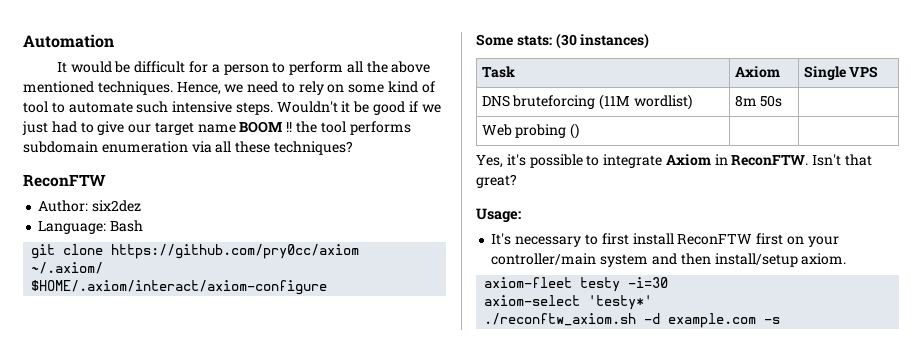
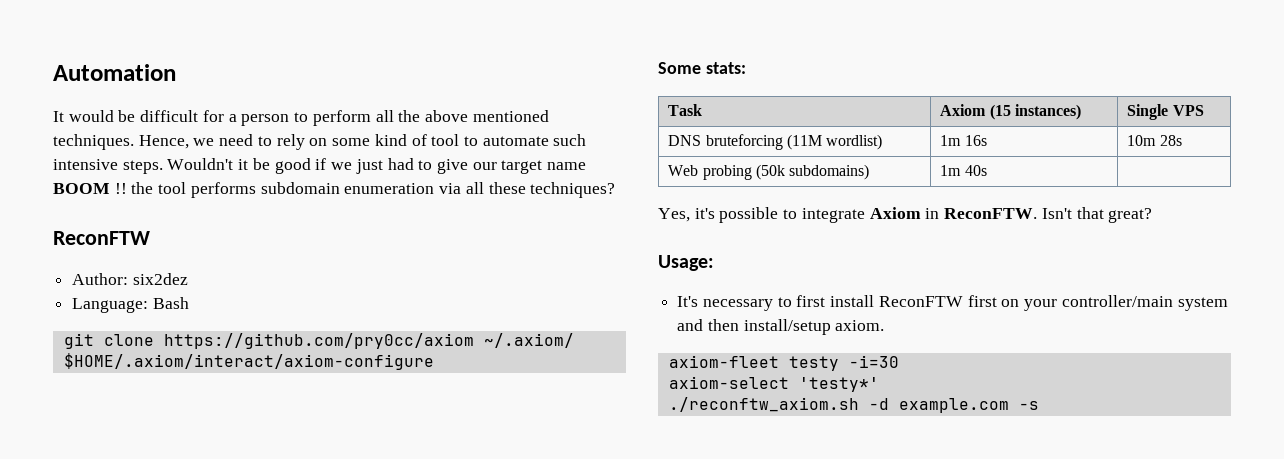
- Some stats: (30 instances)
+ Some stats:
- Task | Axiom | Single VPS
+ Task | Axiom (15 instances) | Single VPS
- DNS bruteforcing (11M wordlist) | 8m 50s |
- Web probing () | |
+ DNS bruteforcing (11M wordlist) | 1m 16s | 10m 28s
+ Web probing (50k subdomains) | 1m 40s |

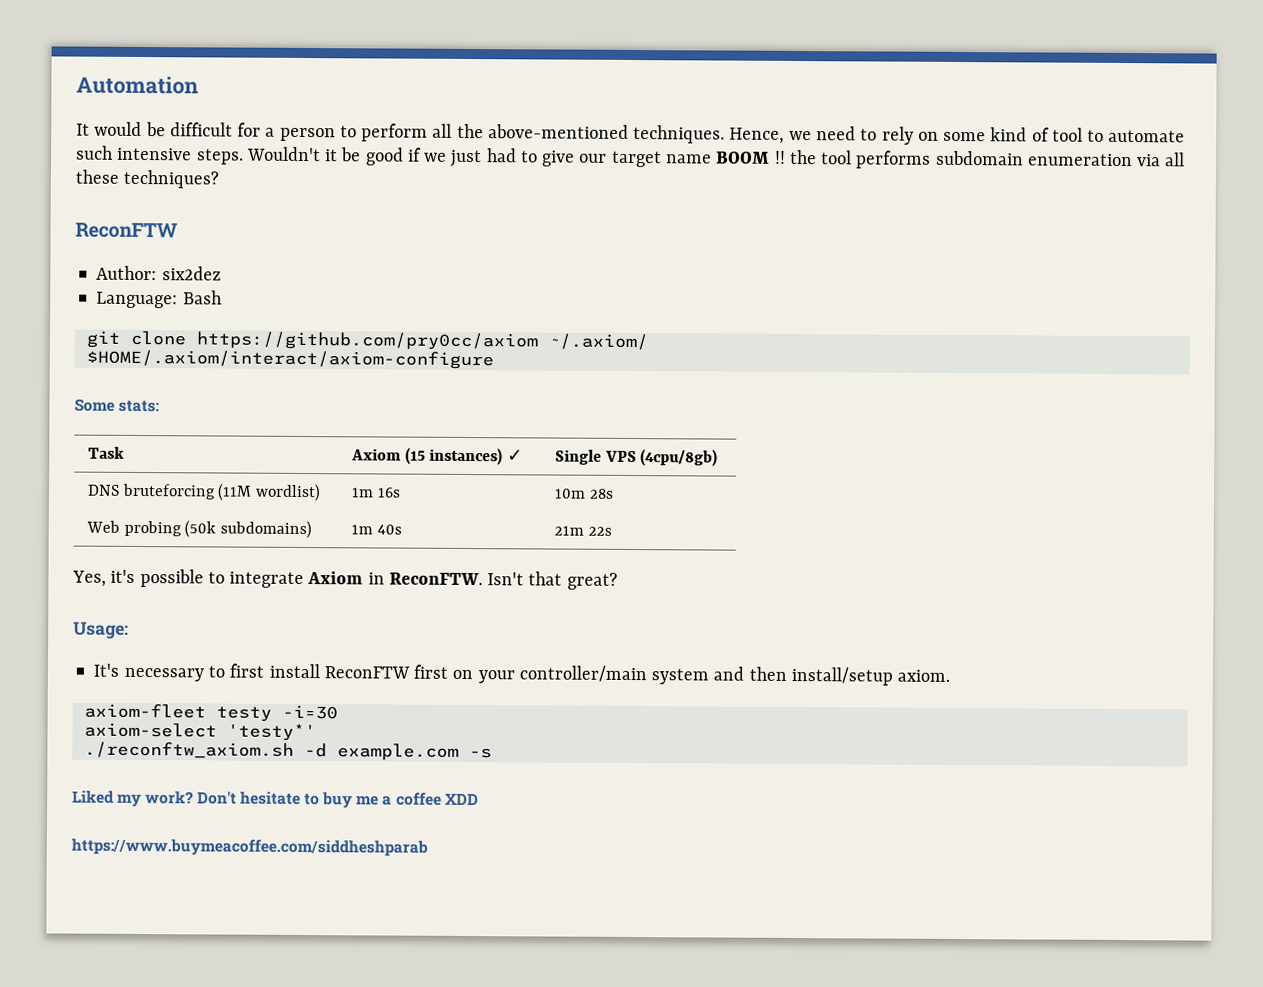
- It would be difficult for a person to perform all the above mentioned techniques.
+ It would be difficult for a person to perform all the above-mentioned techniques.
- Task | Axiom (15 instances) | Single VPS
+ Task | Axiom (15 instances) ✓ | Single VPS (4cpu/8gb)
- Web probing (50k subdomains) | 1m 40s |
+ Web probing (50k subdomains) | 1m 40s | 21m 22s
+ Liked my work? Don't hesitate to buy me a coffee XDD
+ https://www.buymeacoffee.com/siddheshparab

